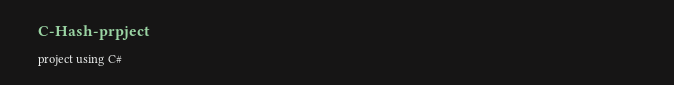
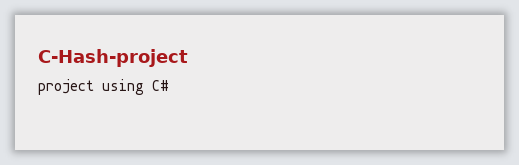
- C-Hash-prpject
+ C-Hash-project

